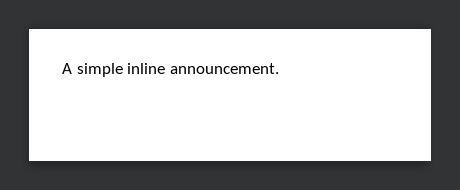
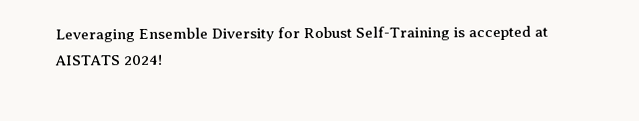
- A simple inline announcement.
+ Leveraging Ensemble Diversity for Robust Self-Training is accepted at AISTATS 2024!

